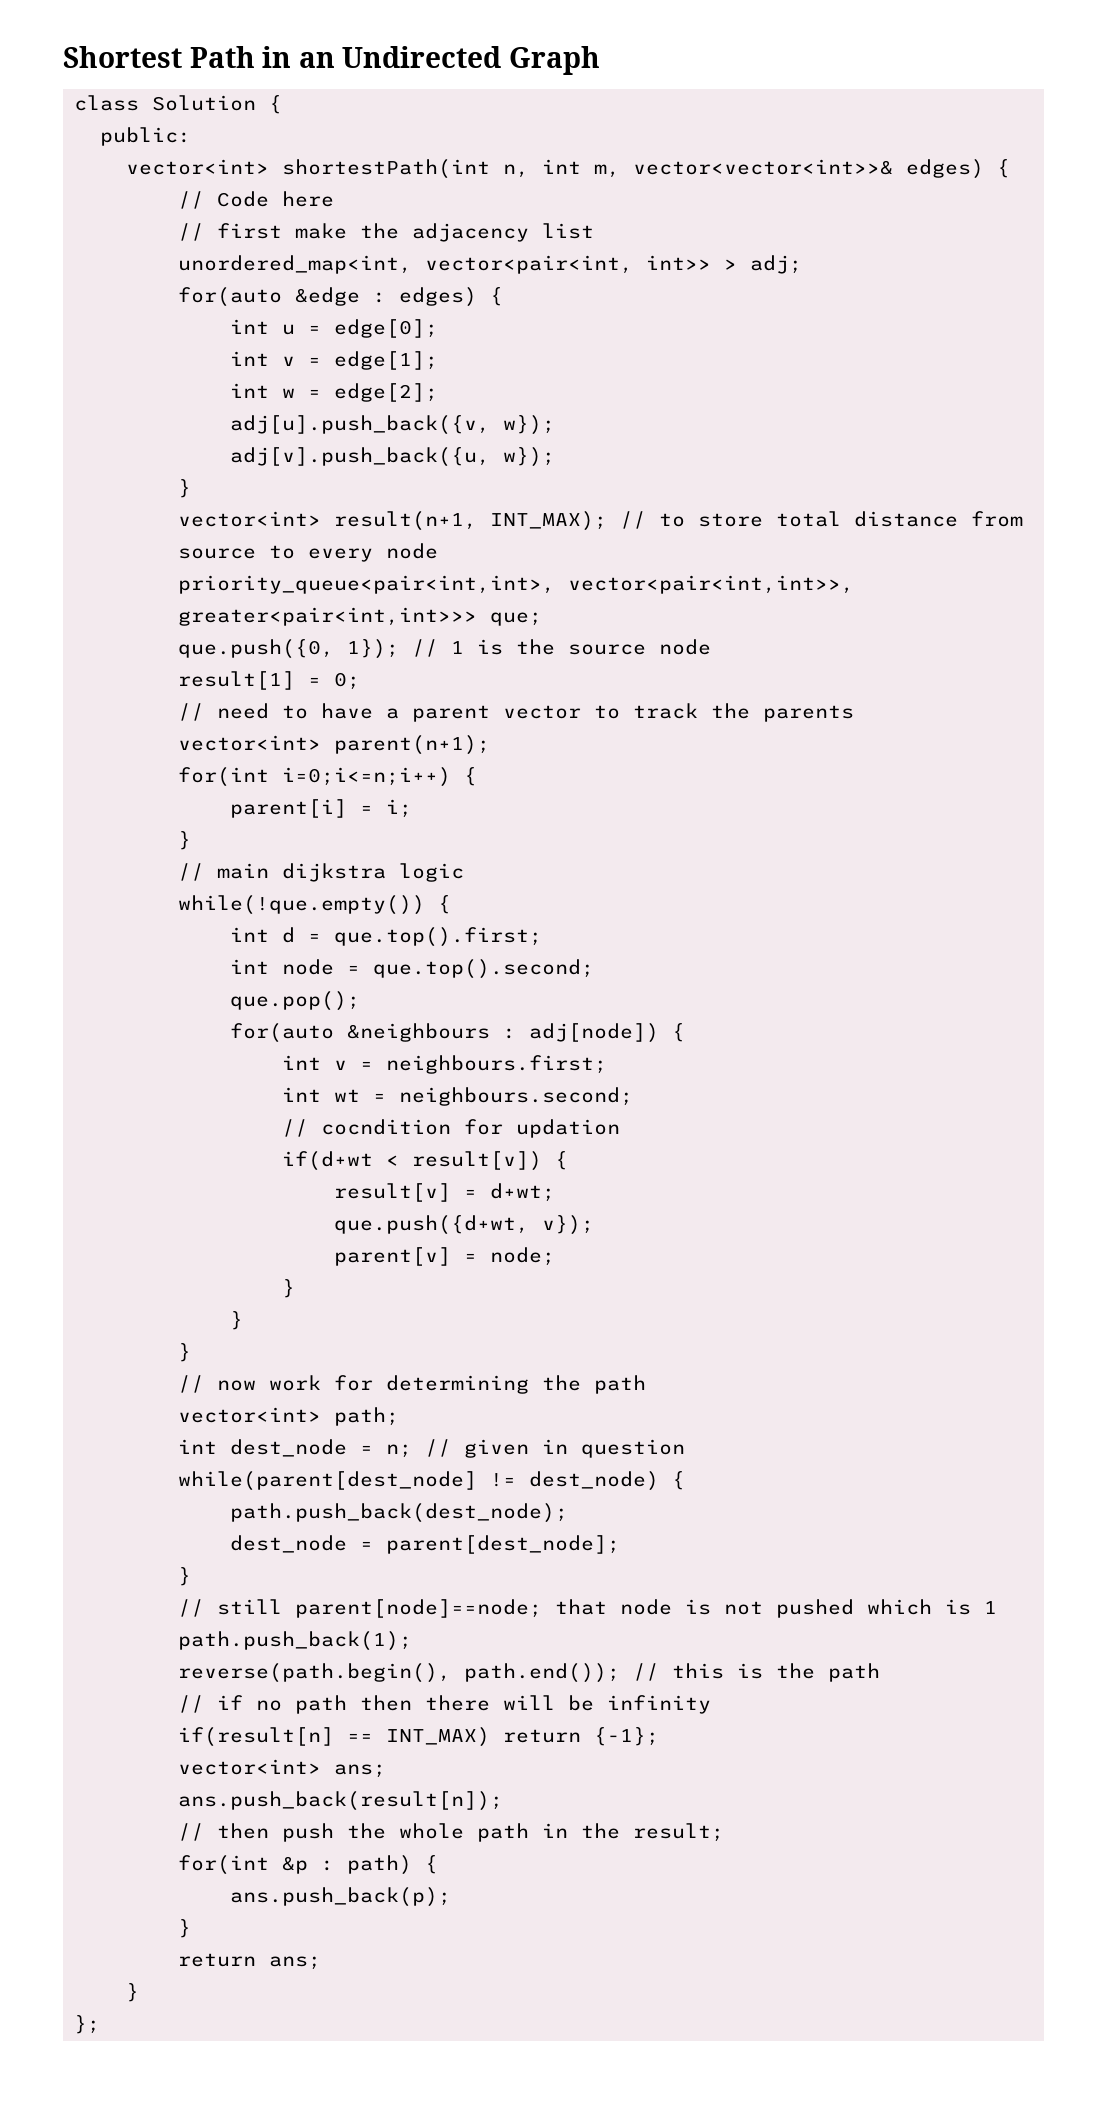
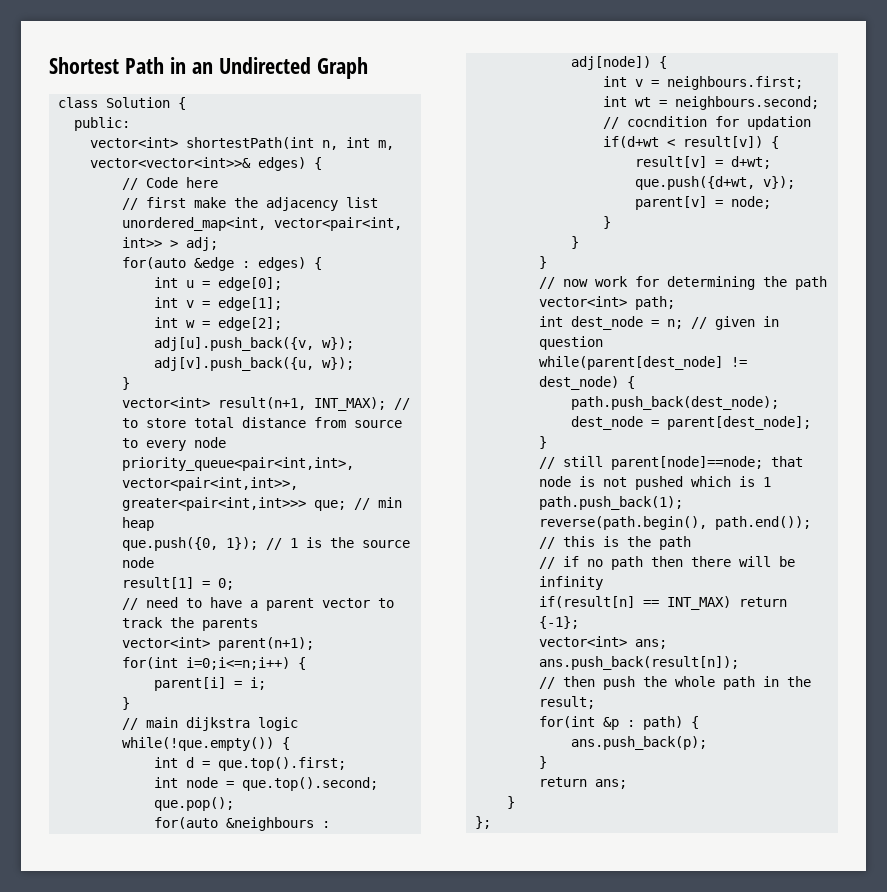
- priority_queue<pair<int,int>, vector<pair<int,int>>, greater<pair<int,int>>> que;
+ priority_queue<pair<int,int>, vector<pair<int,int>>, greater<pair<int,int>>> que; // min heap

